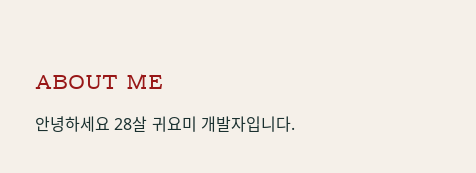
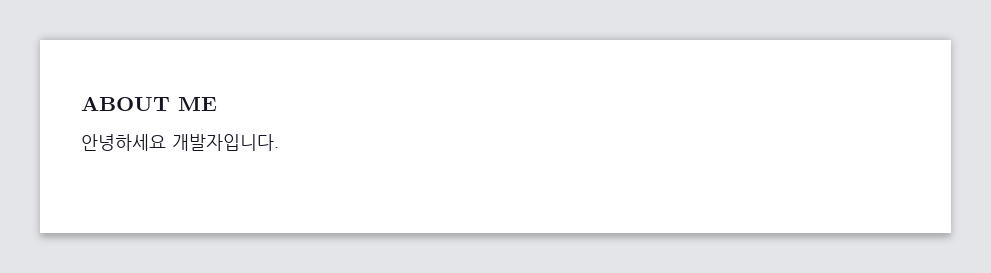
- 안녕하세요 28살 귀요미 개발자입니다.
+ 안녕하세요 개발자입니다.

